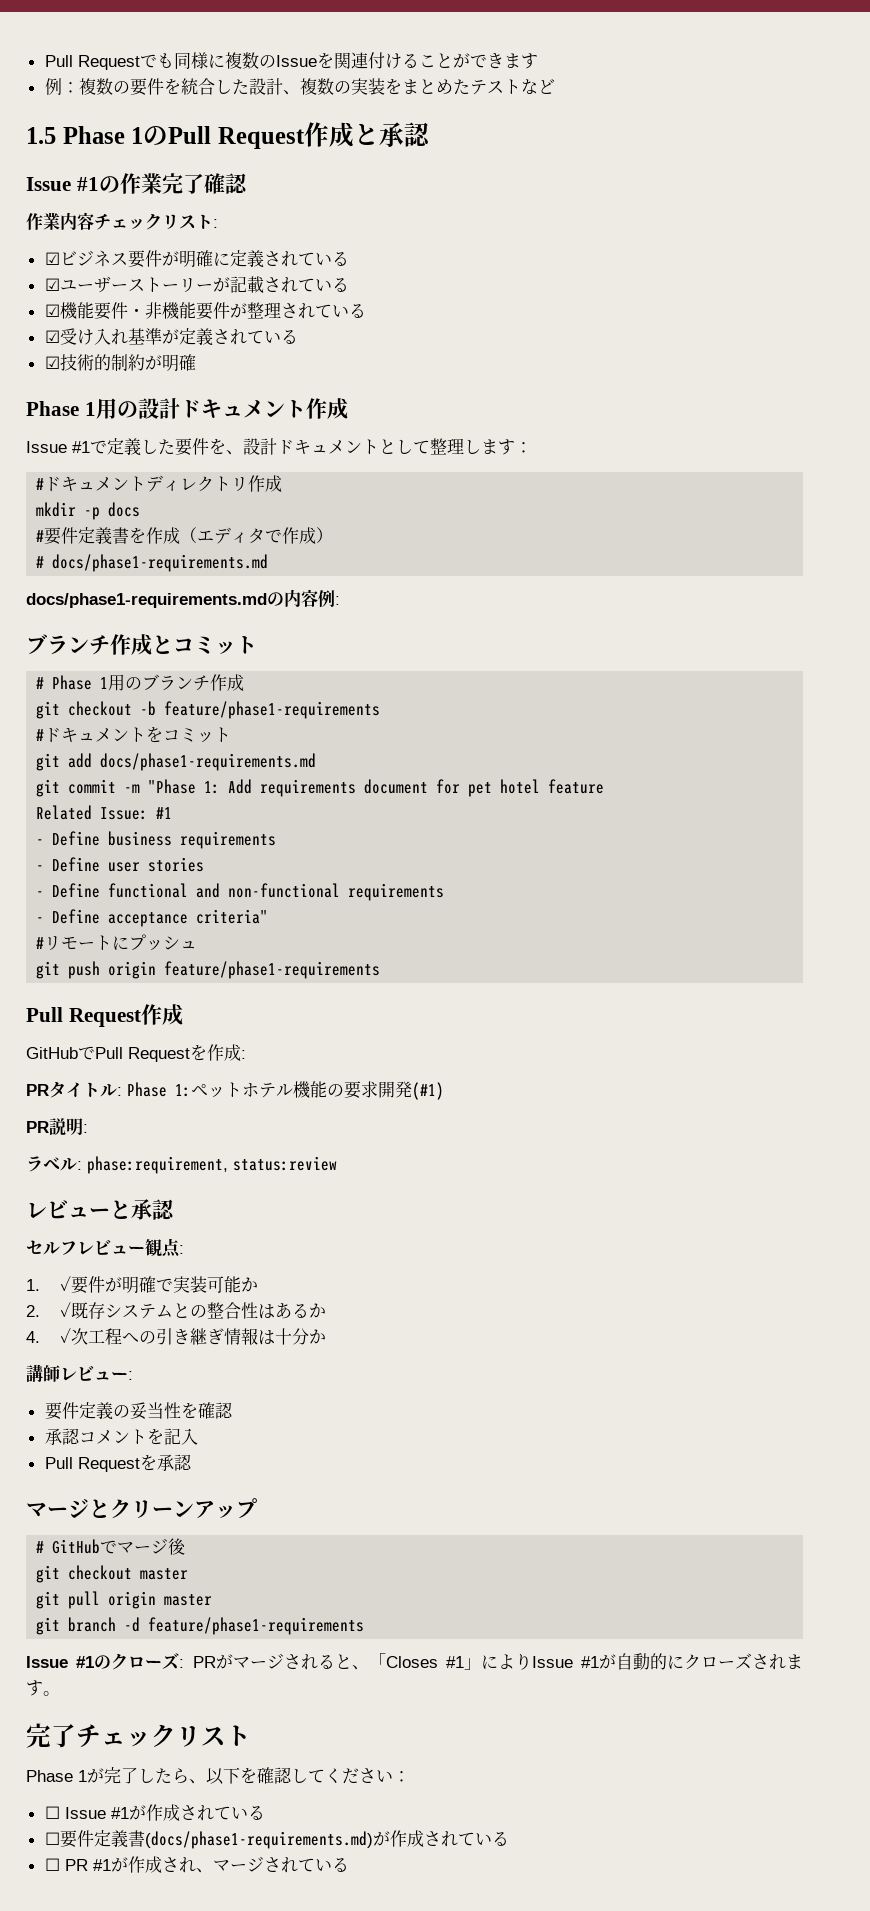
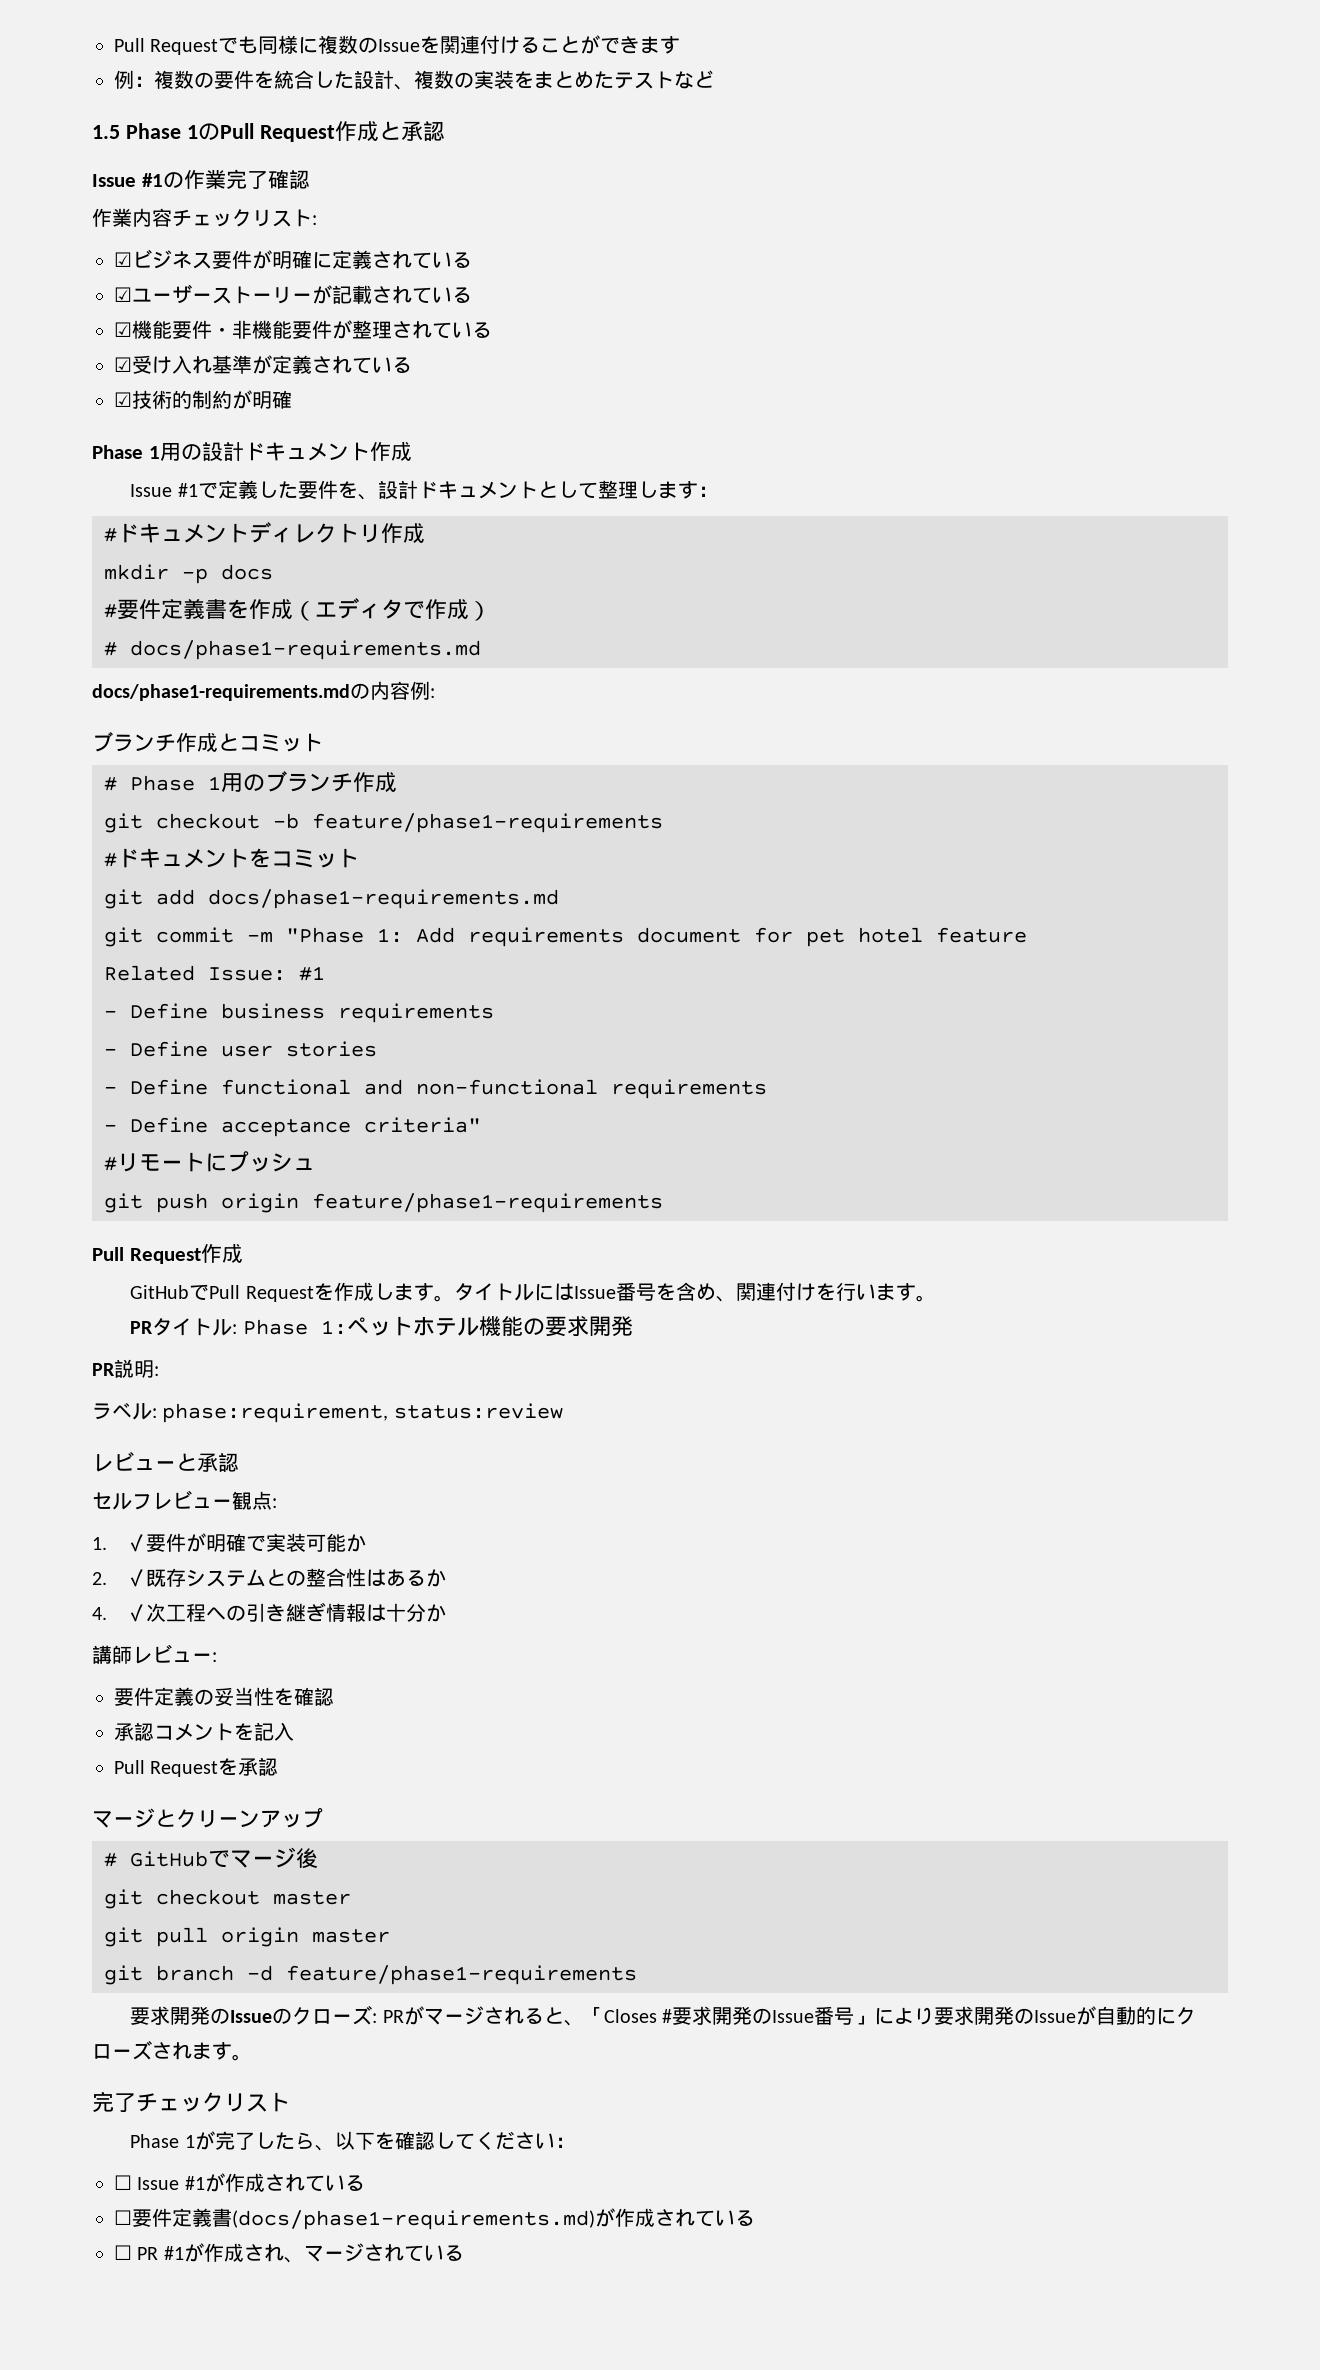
- GitHubでPull Requestを作成:
+ GitHubでPull Requestを作成します。タイトルにはIssue番号を含め、関連付けを行います。
- PRタイトル: Phase 1:ペットホテル機能の要求開発(#1)
+ PRタイトル: Phase 1:ペットホテル機能の要求開発
- Issue #1のクローズ: PRがマージされると、「Closes #1」によりIssue #1が自動的にクローズされます。
+ 要求開発のIssueのクローズ: PRがマージされると、「Closes #要求開発のIssue番号」により要求開発のIssueが自動的にクローズされます。

